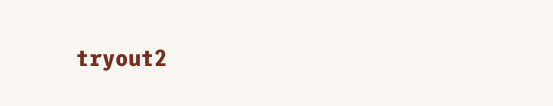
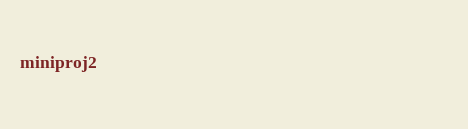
- tryout2
+ miniproj2

